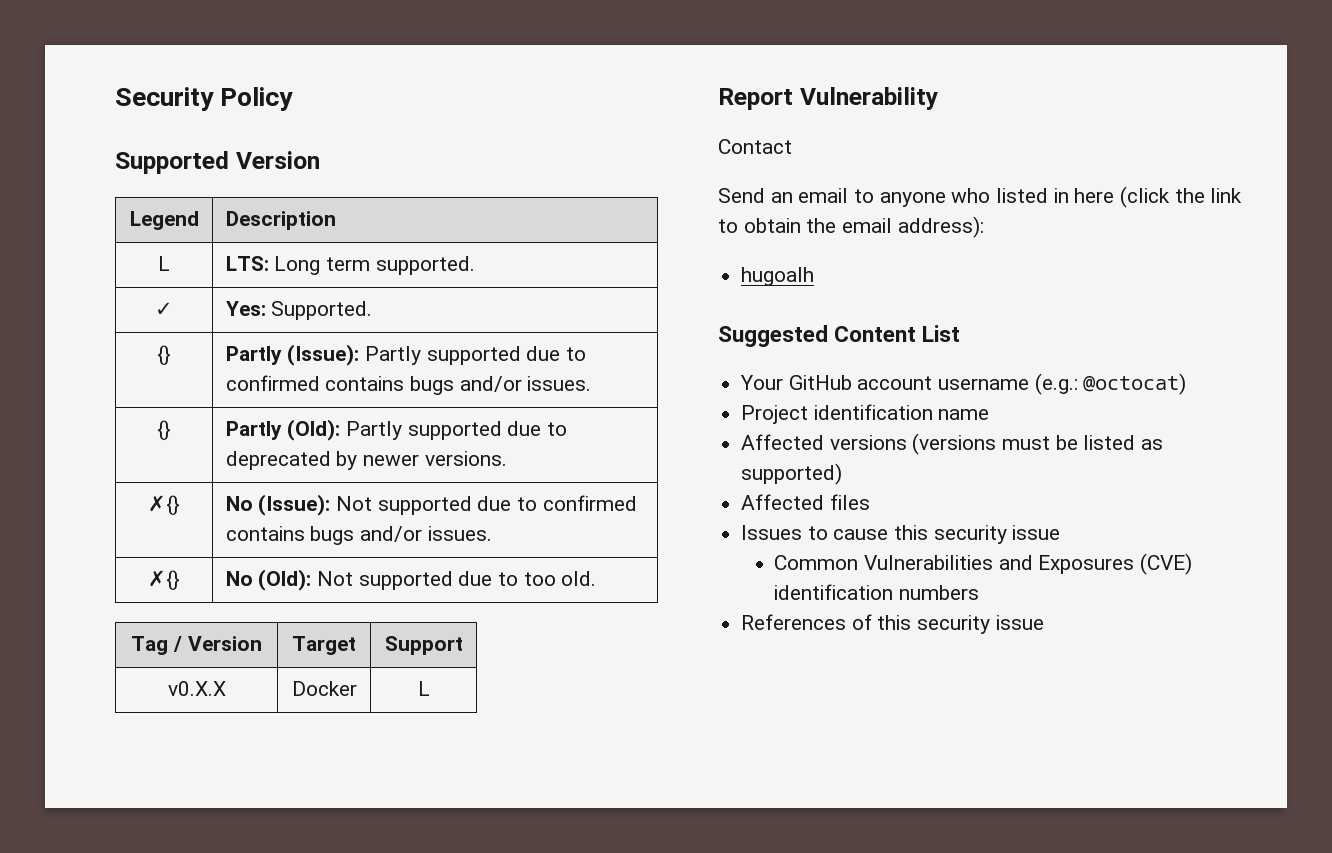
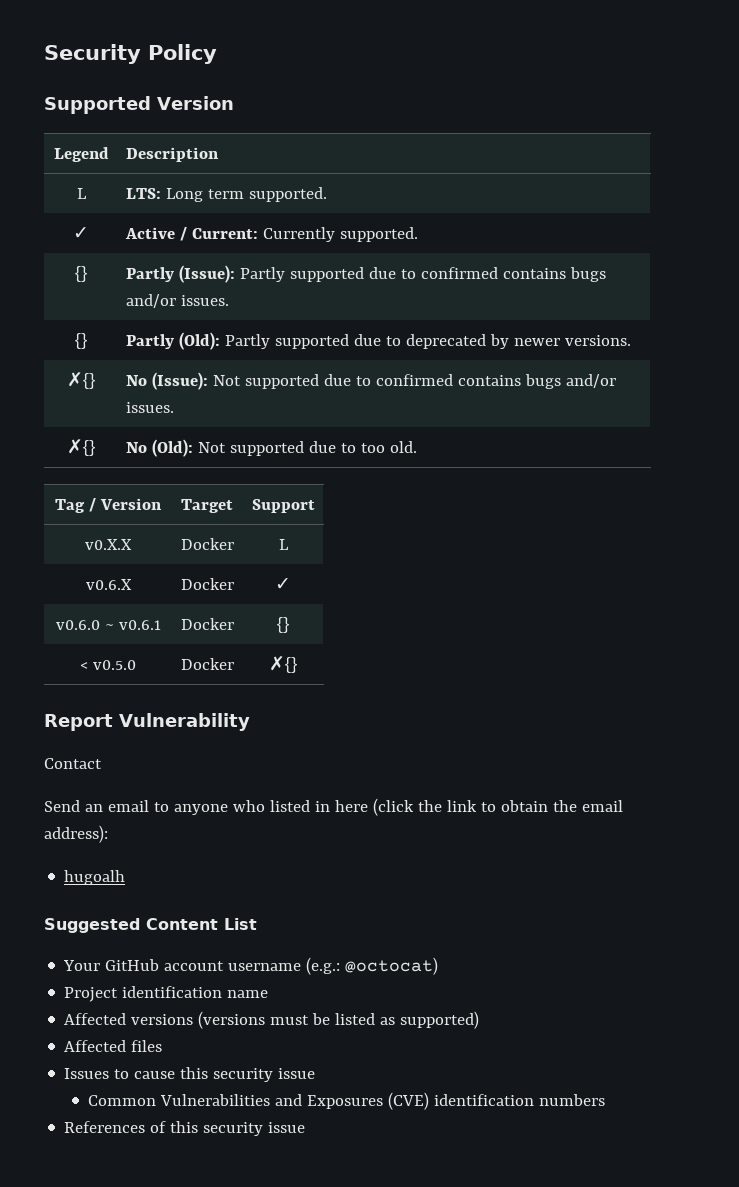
- ✓ | Yes: Supported.
+ ✓ | Active / Current: Currently supported.
+ v0.6.X | Docker | ✓
+ v0.6.0 ~ v0.6.1 | Docker | {}
+ < v0.5.0 | Docker | ✗{}

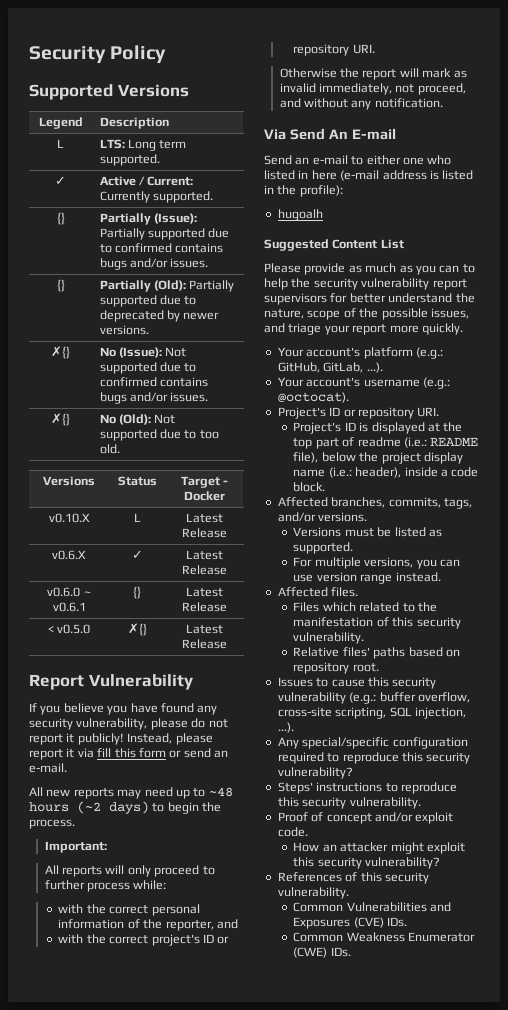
- Supported Version
+ Supported Versions
- {} | Partly (Issue): Partly supported due to confirmed contains bugs and/or issues.
+ {} | Partially (Issue): Partially supported due to confirmed contains bugs and/or issues.
- {} | Partly (Old): Partly supported due to deprecated by newer versions.
+ {} | Partially (Old): Partially supported due to deprecated by newer versions.
- Tag / Version | Target | Support
- v0.X.X | Docker | L
+ Versions | Status | Target - Docker
+ v0.10.X | L | Latest Release
- v0.6.X | Docker | ✓
+ v0.6.X | ✓ | Latest Release
- v0.6.0 ~ v0.6.1 | Docker | {}
+ v0.6.0 ~ v0.6.1 | {} | Latest Release
- < v0.5.0 | Docker | ✗{}
+ < v0.5.0 | ✗{} | Latest Release
- Contact
- Send an email to anyone who listed in here (click the link to obtain the email address):
+ If you believe you have found any security vulnerability, please do not report it publicly! Instead, please report it via fill this form or send an e-mail.
+ All new reports may need up to ~48 hours (~2 days) to begin the process.
+ Important:
+ All reports will only proceed to further process while:
+ with the correct personal information of the reporter, and
+ with the correct project's ID or repository URI.
+ Otherwise the report will mark as invalid immediately, not proceed, and without any notification.
+ Via Send An E-mail
+ Send an e-mail to either one who listed in here (e-mail address is listed in the profile):
  hugoalh
  Suggested Content List
- Your GitHub account username (e.g.: @octocat)
- Project identification name
- Affected versions (versions must be listed as supported)
- Affected files
+ Please provide as much as you can to help the security vulnerability report supervisors for better understand the nature, scope of the possible issues, and triage your report more quickly.
+ Your account's platform (e.g.: GitHub, GitLab, ...).
+ Your account's username (e.g.: @octocat).
+ Project's ID or repository URI.
+ Project's ID is displayed at the top part of readme (i.e.: README file), below the project display name (i.e.: header), inside a code block.
+ Affected branches, commits, tags, and/or versions.
+ Versions must be listed as supported.
+ For multiple versions, you can use version range instead.
+ Affected files.
+ Files which related to the manifestation of this security vulnerability.
+ Relative files' paths based on repository root.
- Issues to cause this security issue
+ Issues to cause this security vulnerability (e.g.: buffer overflow, cross-site scripting, SQL injection, ...).
+ Any special/specific configuration required to reproduce this security vulnerability?
+ Steps' instructions to reproduce this security vulnerability.
+ Proof of concept and/or exploit code.
+ How an attacker might exploit this security vulnerability?
+ References of this security vulnerability.
- Common Vulnerabilities and Exposures (CVE) identification numbers
- References of this security issue
+ Common Vulnerabilities and Exposures (CVE) IDs.
+ Common Weakness Enumerator (CWE) IDs.

